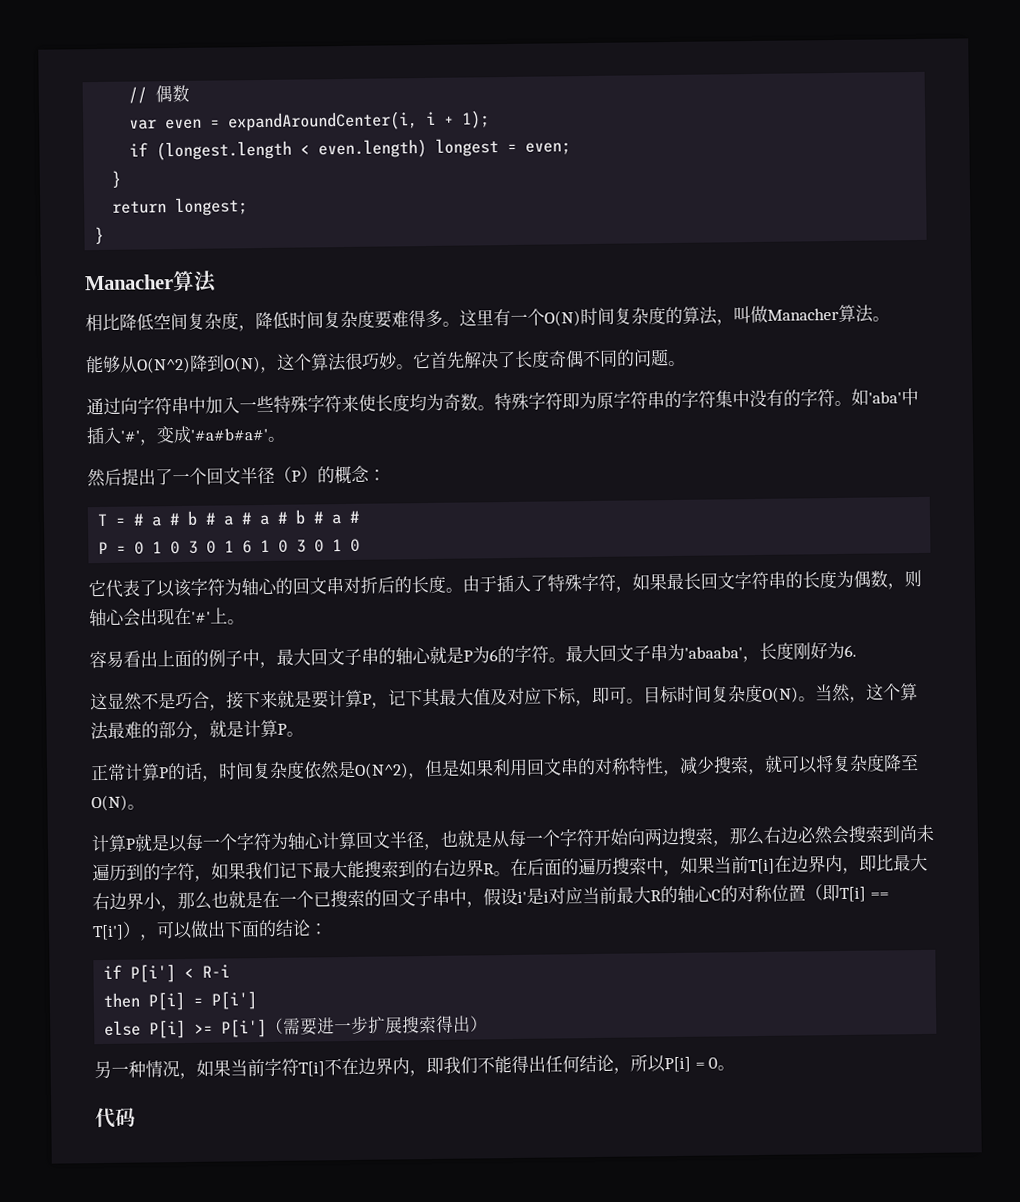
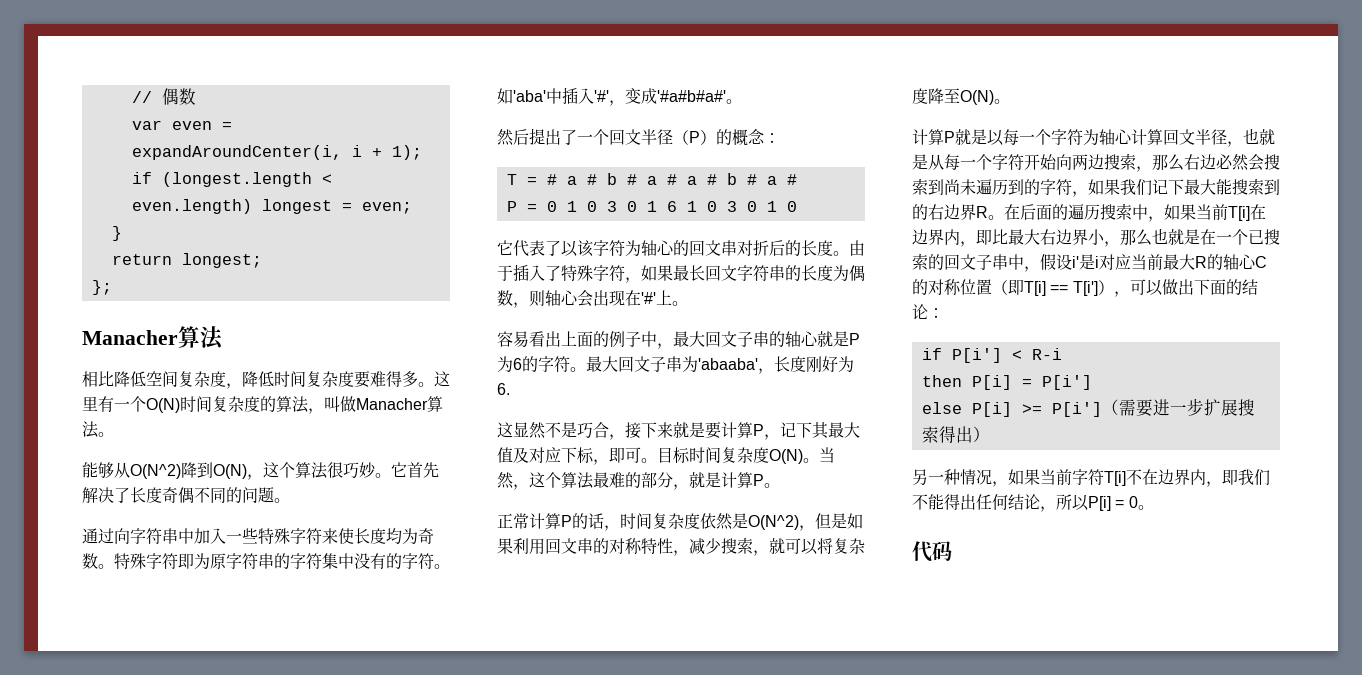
  return longest;
- }
+ };

